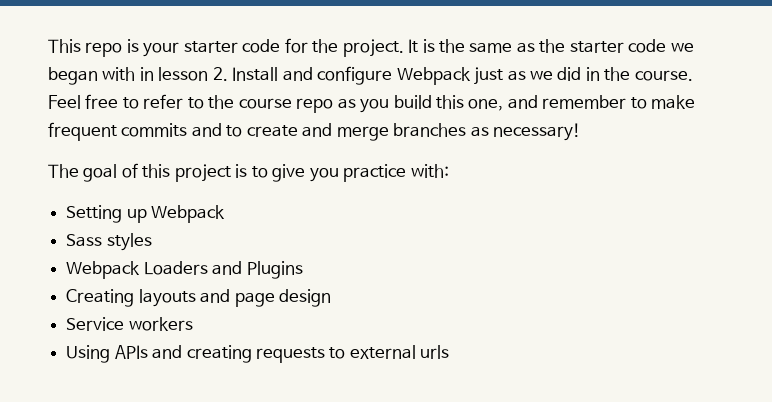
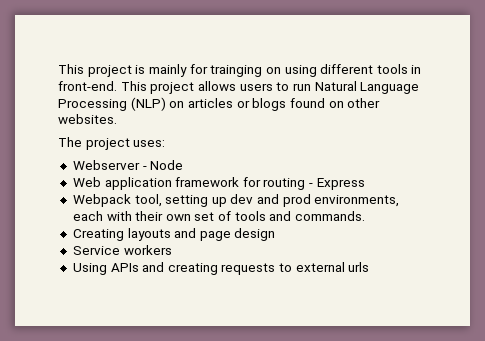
- This repo is your starter code for the project. It is the same as the starter code we began with in lesson 2. Install and configure Webpack just as we did in the course. Feel free to refer to the course repo as you build this one, and remember to make frequent commits and to create and merge branches as necessary!
- The goal of this project is to give you practice with:
- Setting up Webpack
- Sass styles
- Webpack Loaders and Plugins
+ This project is mainly for trainging on using different tools in front-end. This project allows users to run Natural Language Processing (NLP) on articles or blogs found on other websites.
+ The project uses:
+ Webserver - Node
+ Web application framework for routing - Express
+ Webpack tool, setting up dev and prod environments, each with their own set of tools and commands.

